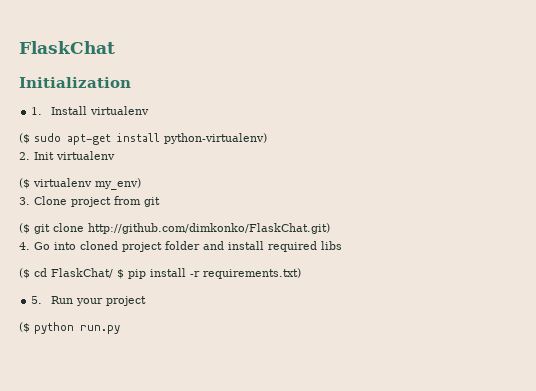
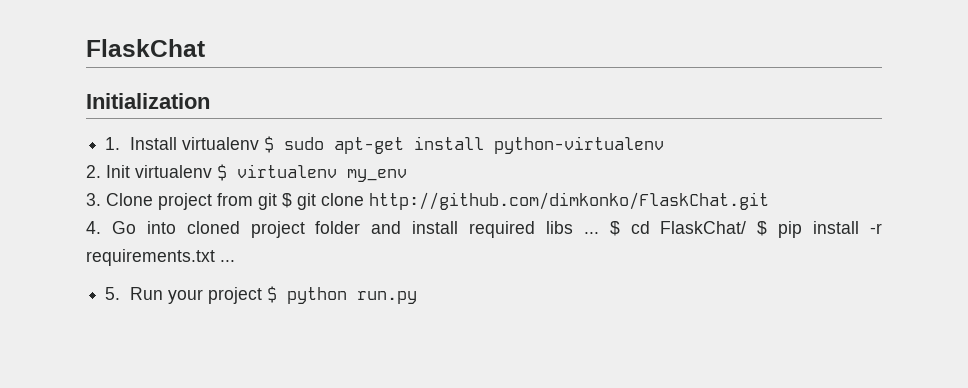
- 1. Install virtualenv
- ($ sudo apt-get install python-virtualenv)
+ 1. Install virtualenv $ sudo apt-get install python-virtualenv
- 2. Init virtualenv
- ($ virtualenv my_env)
+ 2. Init virtualenv $ virtualenv my_env
- 3. Clone project from git
- ($ git clone http://github.com/dimkonko/FlaskChat.git)
+ 3. Clone project from git $ git clone http://github.com/dimkonko/FlaskChat.git
- 4. Go into cloned project folder and install required libs
- ($ cd FlaskChat/ $ pip install -r requirements.txt)
+ 4. Go into cloned project folder and install required libs ... $ cd FlaskChat/ $ pip install -r requirements.txt ...
- 5. Run your project
- ($ python run.py
+ 5. Run your project $ python run.py

